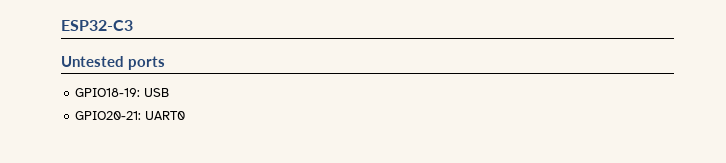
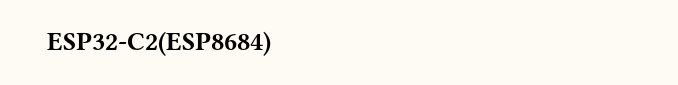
- ESP32-C3
- Untested ports
- GPIO18-19: USB
- GPIO20-21: UART0
+ ESP32-C2(ESP8684)

